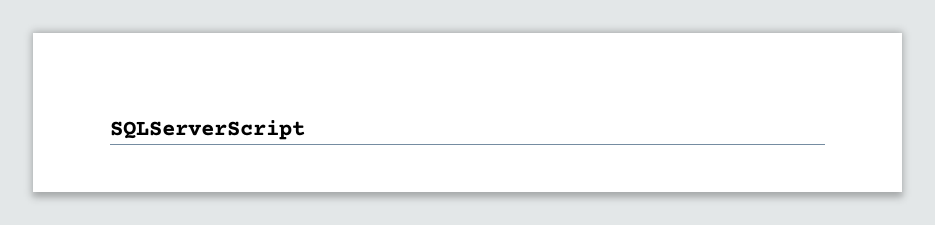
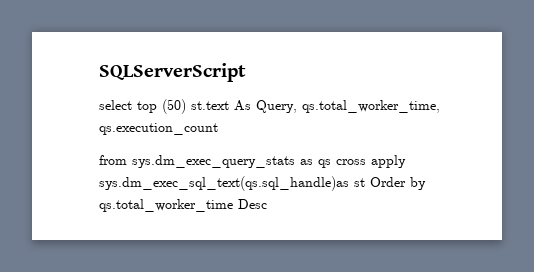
+ select top (50) st.text As Query, qs.total_worker_time, qs.execution_count
+ from sys.dm_exec_query_stats as qs cross apply sys.dm_exec_sql_text(qs.sql_handle)as st Order by qs.total_worker_time Desc

